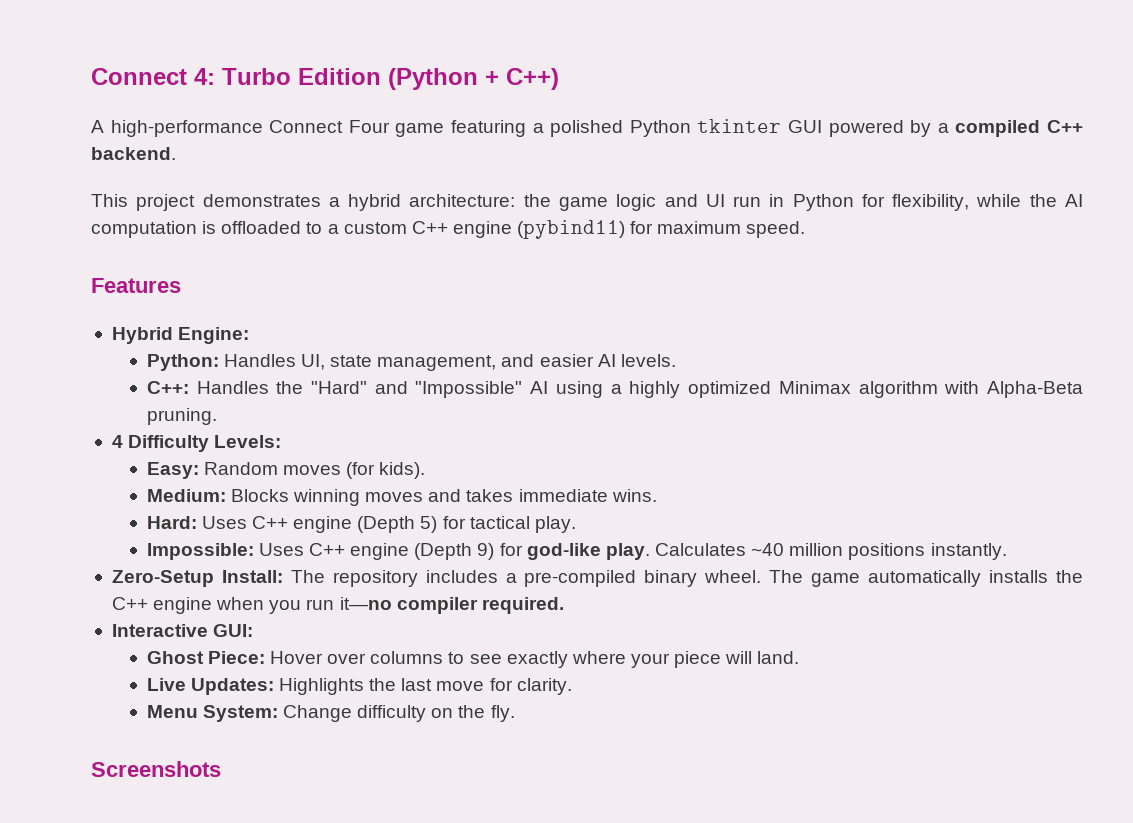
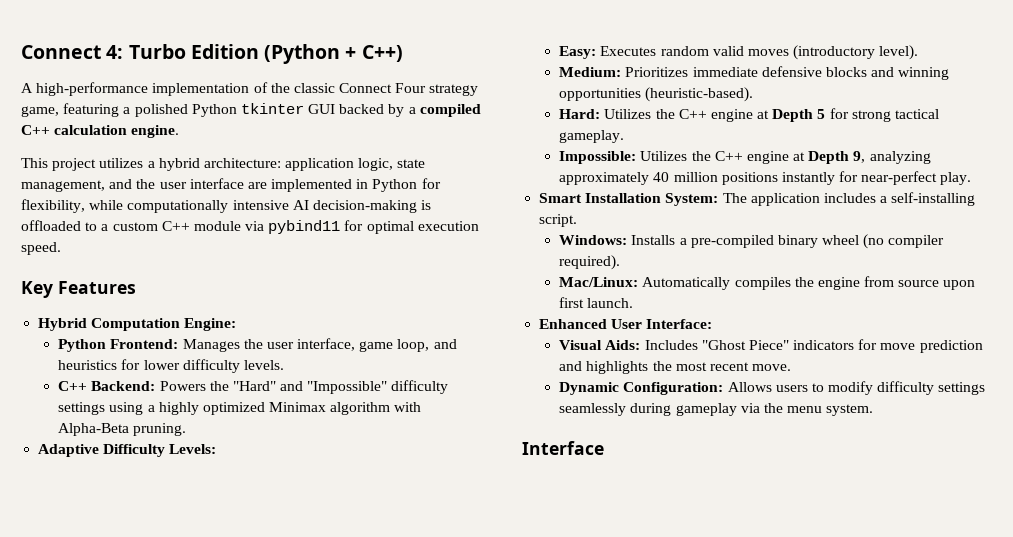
- A high-performance Connect Four game featuring a polished Python tkinter GUI powered by a compiled C++ backend.
+ A high-performance implementation of the classic Connect Four strategy game, featuring a polished Python tkinter GUI backed by a compiled C++ calculation engine.
- This project demonstrates a hybrid architecture: the game logic and UI run in Python for flexibility, while the AI computation is offloaded to a custom C++ engine (pybind11) for maximum speed.
+ This project utilizes a hybrid architecture: application logic, state management, and the user interface are implemented in Python for flexibility, while computationally intensive AI decision-making is offloaded to a custom C++ module via pybind11 for optimal execution speed.
- Features
+ Key Features
- Hybrid Engine:
+ Hybrid Computation Engine:
- Python: Handles UI, state management, and easier AI levels.
- C++: Handles the "Hard" and "Impossible" AI using a highly optimized Minimax algorithm with Alpha-Beta pruning.
+ Python Frontend: Manages the user interface, game loop, and heuristics for lower difficulty levels.
+ C++ Backend: Powers the "Hard" and "Impossible" difficulty settings using a highly optimized Minimax algorithm with Alpha-Beta pruning.
- 4 Difficulty Levels:
+ Adaptive Difficulty Levels:
- Easy: Random moves (for kids).
- Medium: Blocks winning moves and takes immediate wins.
- Hard: Uses C++ engine (Depth 5) for tactical play.
- Impossible: Uses C++ engine (Depth 9) for god-like play. Calculates ~40 million positions instantly.
- Zero-Setup Install: The repository includes a pre-compiled binary wheel. The game automatically installs the C++ engine when you run it—no compiler required.
- Interactive GUI:
- Ghost Piece: Hover over columns to see exactly where your piece will land.
- Live Updates: Highlights the last move for clarity.
- Menu System: Change difficulty on the fly.
- Screenshots
+ Easy: Executes random valid moves (introductory level).
+ Medium: Prioritizes immediate defensive blocks and winning opportunities (heuristic-based).
+ Hard: Utilizes the C++ engine at Depth 5 for strong tactical gameplay.
+ Impossible: Utilizes the C++ engine at Depth 9, analyzing approximately 40 million positions instantly for near-perfect play.
+ Smart Installation System: The application includes a self-installing script.
+ Windows: Installs a pre-compiled binary wheel (no compiler required).
+ Mac/Linux: Automatically compiles the engine from source upon first launch.
+ Enhanced User Interface:
+ Visual Aids: Includes "Ghost Piece" indicators for move prediction and highlights the most recent move.
+ Dynamic Configuration: Allows users to modify difficulty settings seamlessly during gameplay via the menu system.
+ Interface

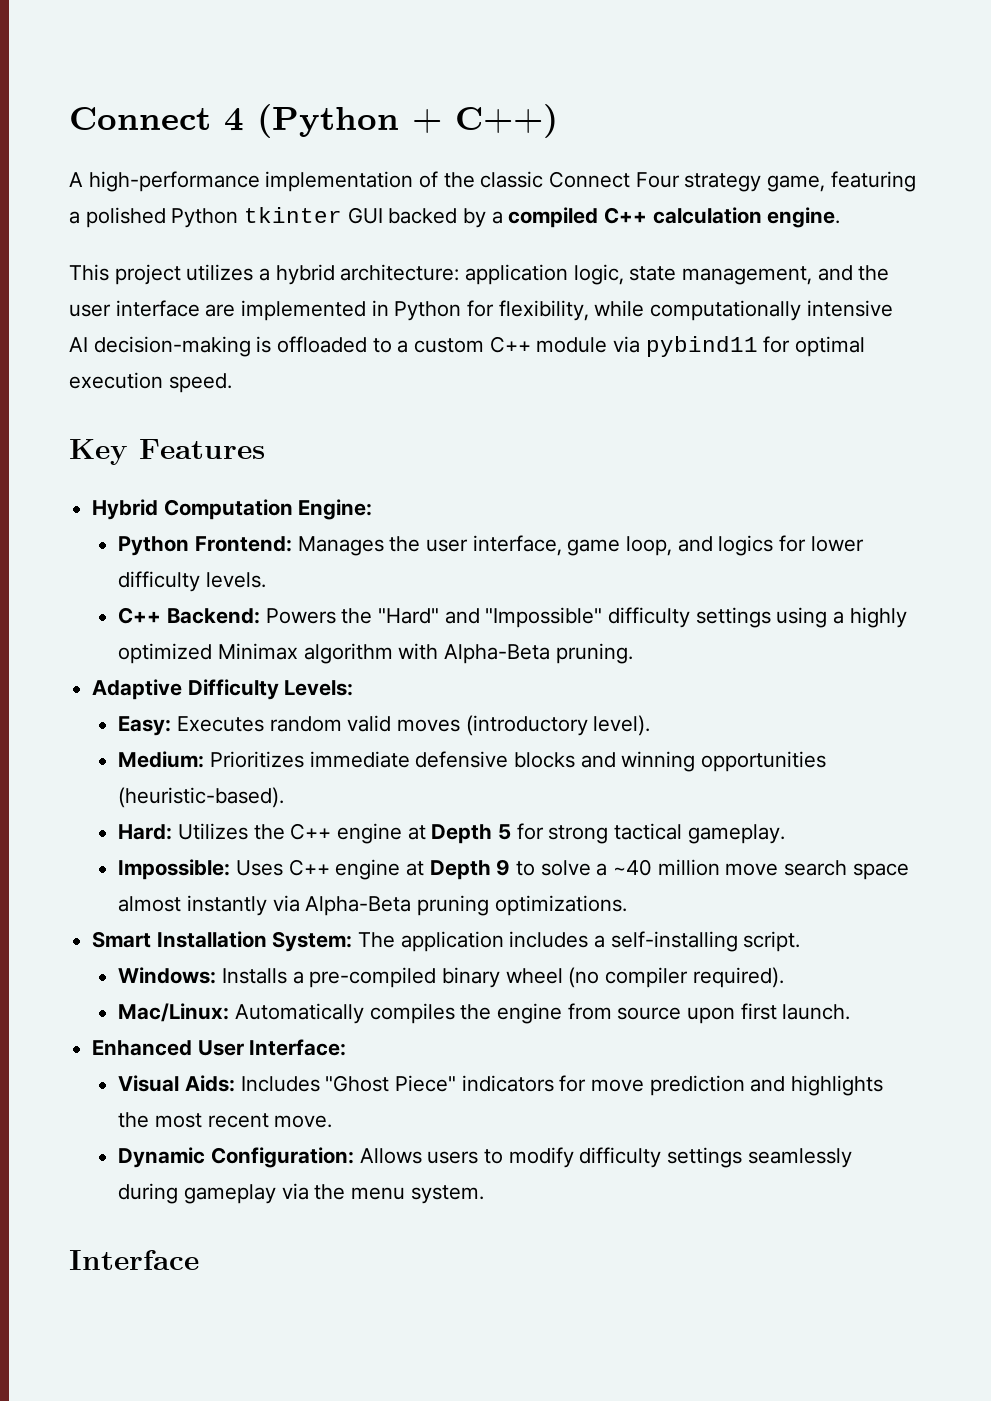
- Connect 4: Turbo Edition (Python + C++)
+ Connect 4 (Python + C++)
- Python Frontend: Manages the user interface, game loop, and heuristics for lower difficulty levels.
+ Python Frontend: Manages the user interface, game loop, and logics for lower difficulty levels.
- Impossible: Utilizes the C++ engine at Depth 9, analyzing approximately 40 million positions instantly for near-perfect play.
+ Impossible: Uses C++ engine at Depth 9 to solve a ~40 million move search space almost instantly via Alpha-Beta pruning optimizations.

